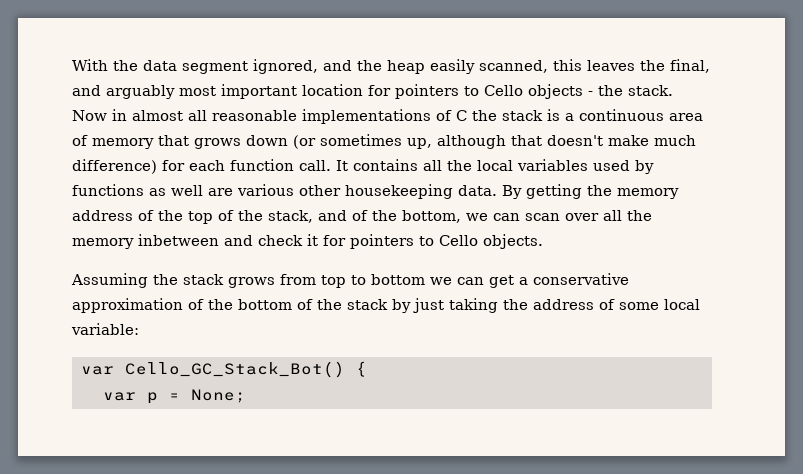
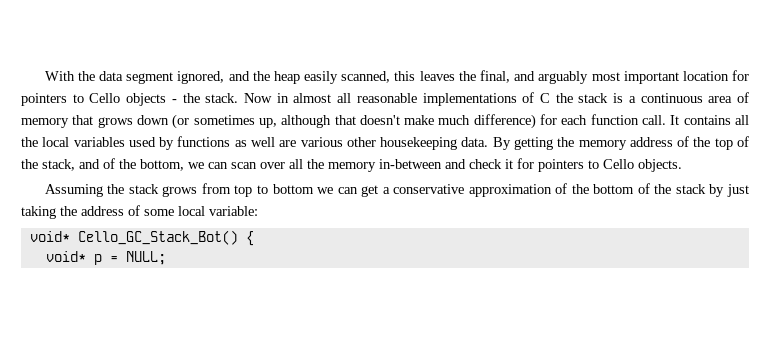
- By getting the memory address of the top of the stack, and of the bottom, we can scan over all the memory inbetween and check it for pointers to Cello objects.
+ By getting the memory address of the top of the stack, and of the bottom, we can scan over all the memory in-between and check it for pointers to Cello objects.
- var Cello_GC_Stack_Bot() {
+ void* Cello_GC_Stack_Bot() {
- var p = None;
+ void* p = NULL;

